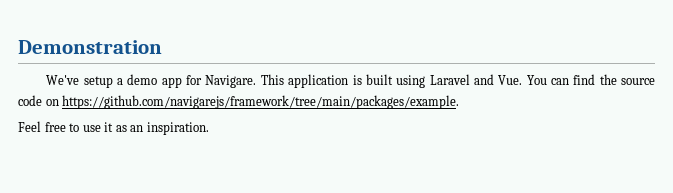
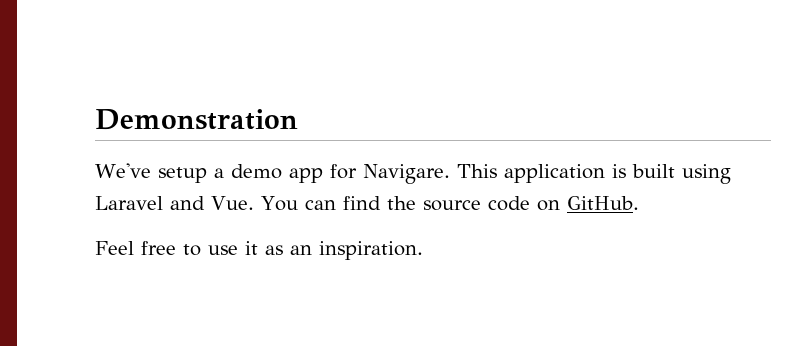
- This application is built using Laravel and Vue. You can find the source code on https://github.com/navigarejs/framework/tree/main/packages/example.
+ This application is built using Laravel and Vue. You can find the source code on GitHub.

